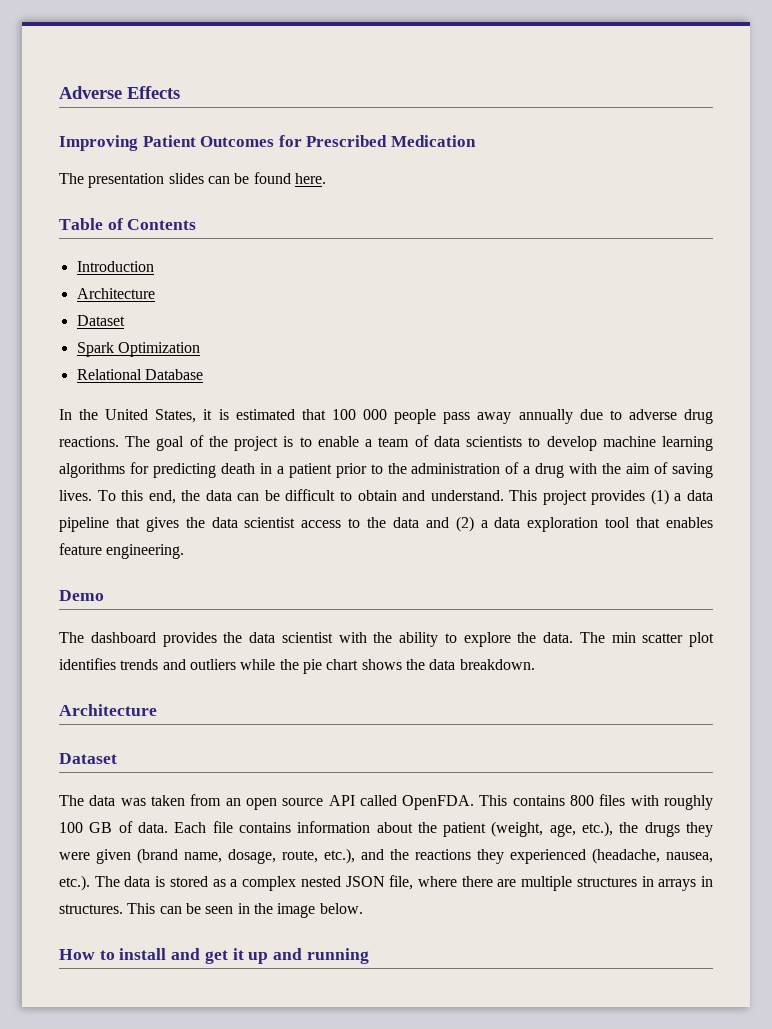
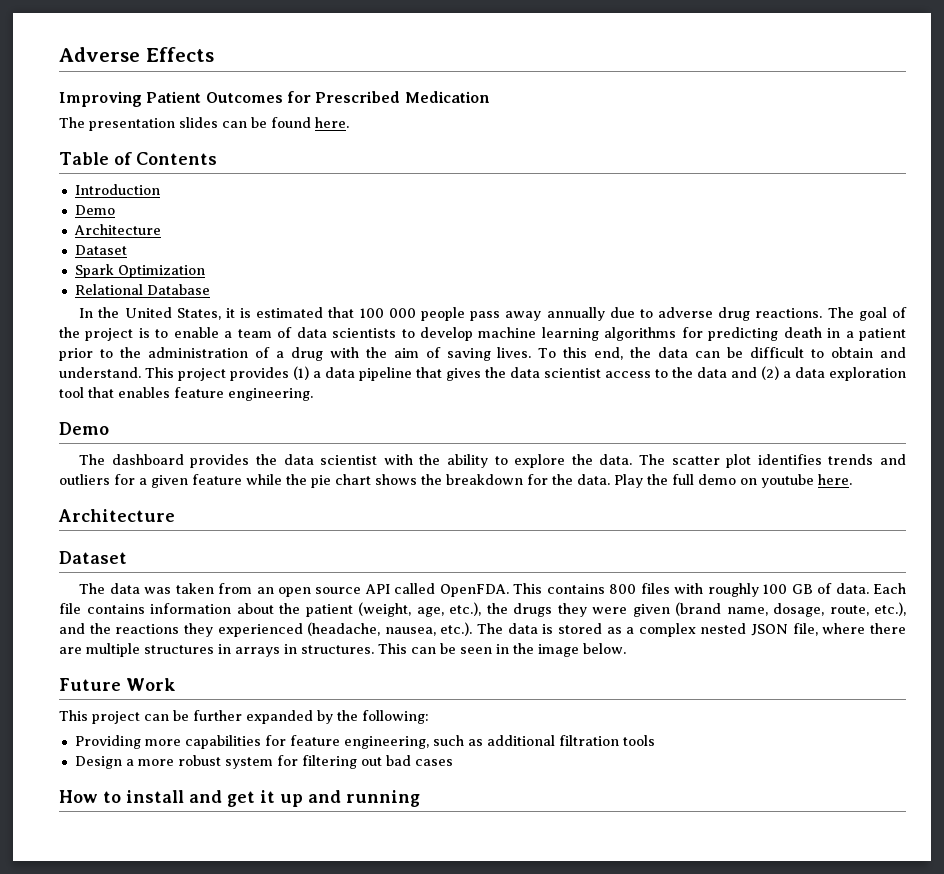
  Introduction
+ Demo
- The min scatter plot identifies trends and outliers while the pie chart shows the data breakdown.
+ The scatter plot identifies trends and outliers for a given feature while the pie chart shows the breakdown for the data. Play the full demo on youtube here.
+ Future Work
+ This project can be further expanded by the following:
+ Providing more capabilities for feature engineering, such as additional filtration tools
+ Design a more robust system for filtering out bad cases

